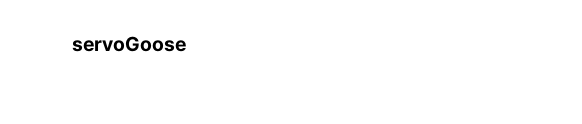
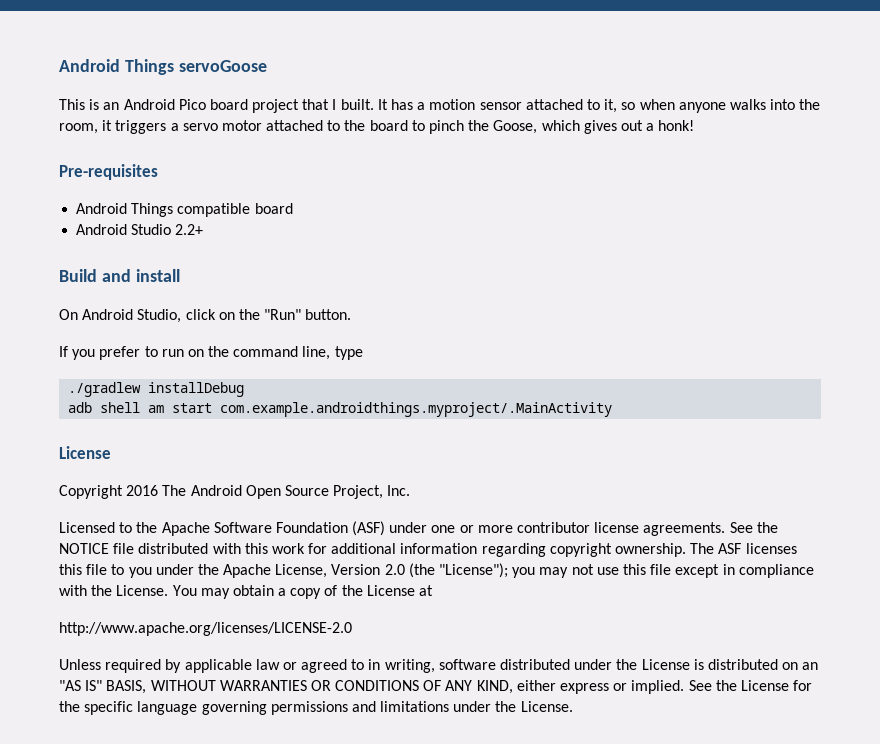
- servoGoose
+ Android Things servoGoose
+ This is an Android Pico board project that I built. It has a motion sensor attached to it, so when anyone walks into the room, it triggers a servo motor attached to the board to pinch the Goose, which gives out a honk!
+ Pre-requisites
+ Android Things compatible board
+ Android Studio 2.2+
+ Build and install
+ On Android Studio, click on the "Run" button.
+ If you prefer to run on the command line, type
+ ./gradlew installDebug
+ adb shell am start com.example.androidthings.myproject/.MainActivity
+ License
+ Copyright 2016 The Android Open Source Project, Inc.
+ Licensed to the Apache Software Foundation (ASF) under one or more contributor license agreements. See the NOTICE file distributed with this work for additional information regarding copyright ownership. The ASF licenses this file to you under the Apache License, Version 2.0 (the "License"); you may not use this file except in compliance with the License. You may obtain a copy of the License at
+ http://www.apache.org/licenses/LICENSE-2.0
+ Unless required by applicable law or agreed to in writing, software distributed under the License is distributed on an "AS IS" BASIS, WITHOUT WARRANTIES OR CONDITIONS OF ANY KIND, either express or implied. See the License for the specific language governing permissions and limitations under the License.

